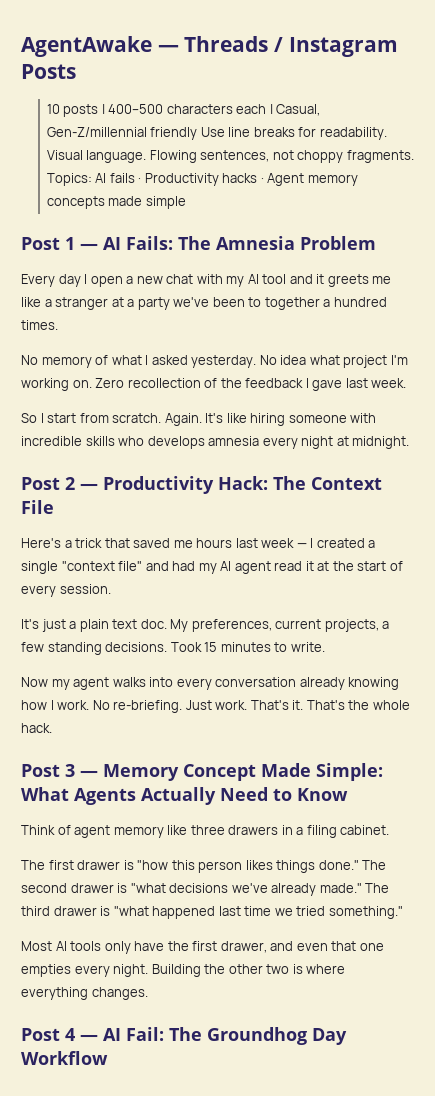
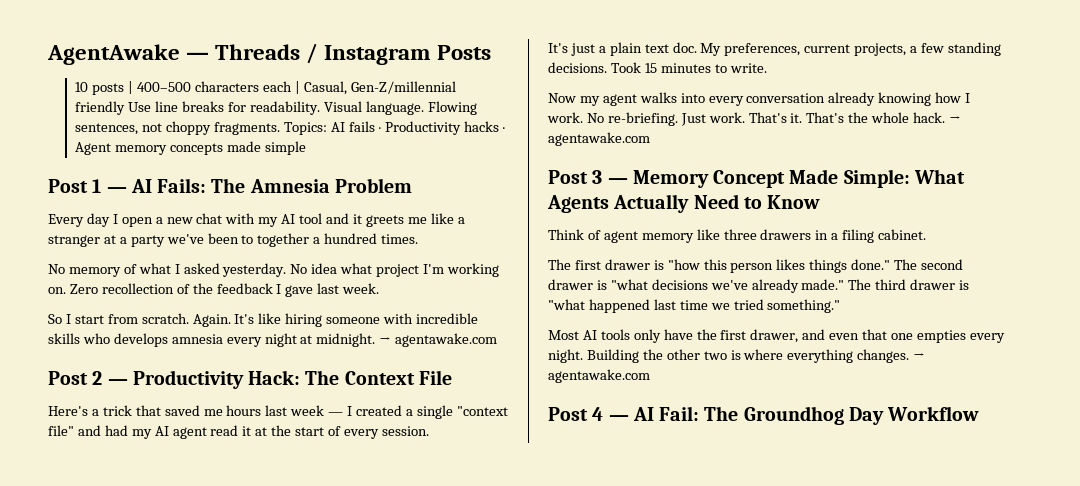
- It's like hiring someone with incredible skills who develops amnesia every night at midnight.
+ It's like hiring someone with incredible skills who develops amnesia every night at midnight. → agentawake.com
- That's the whole hack.
+ That's the whole hack. → agentawake.com
- Building the other two is where everything changes.
+ Building the other two is where everything changes. → agentawake.com

